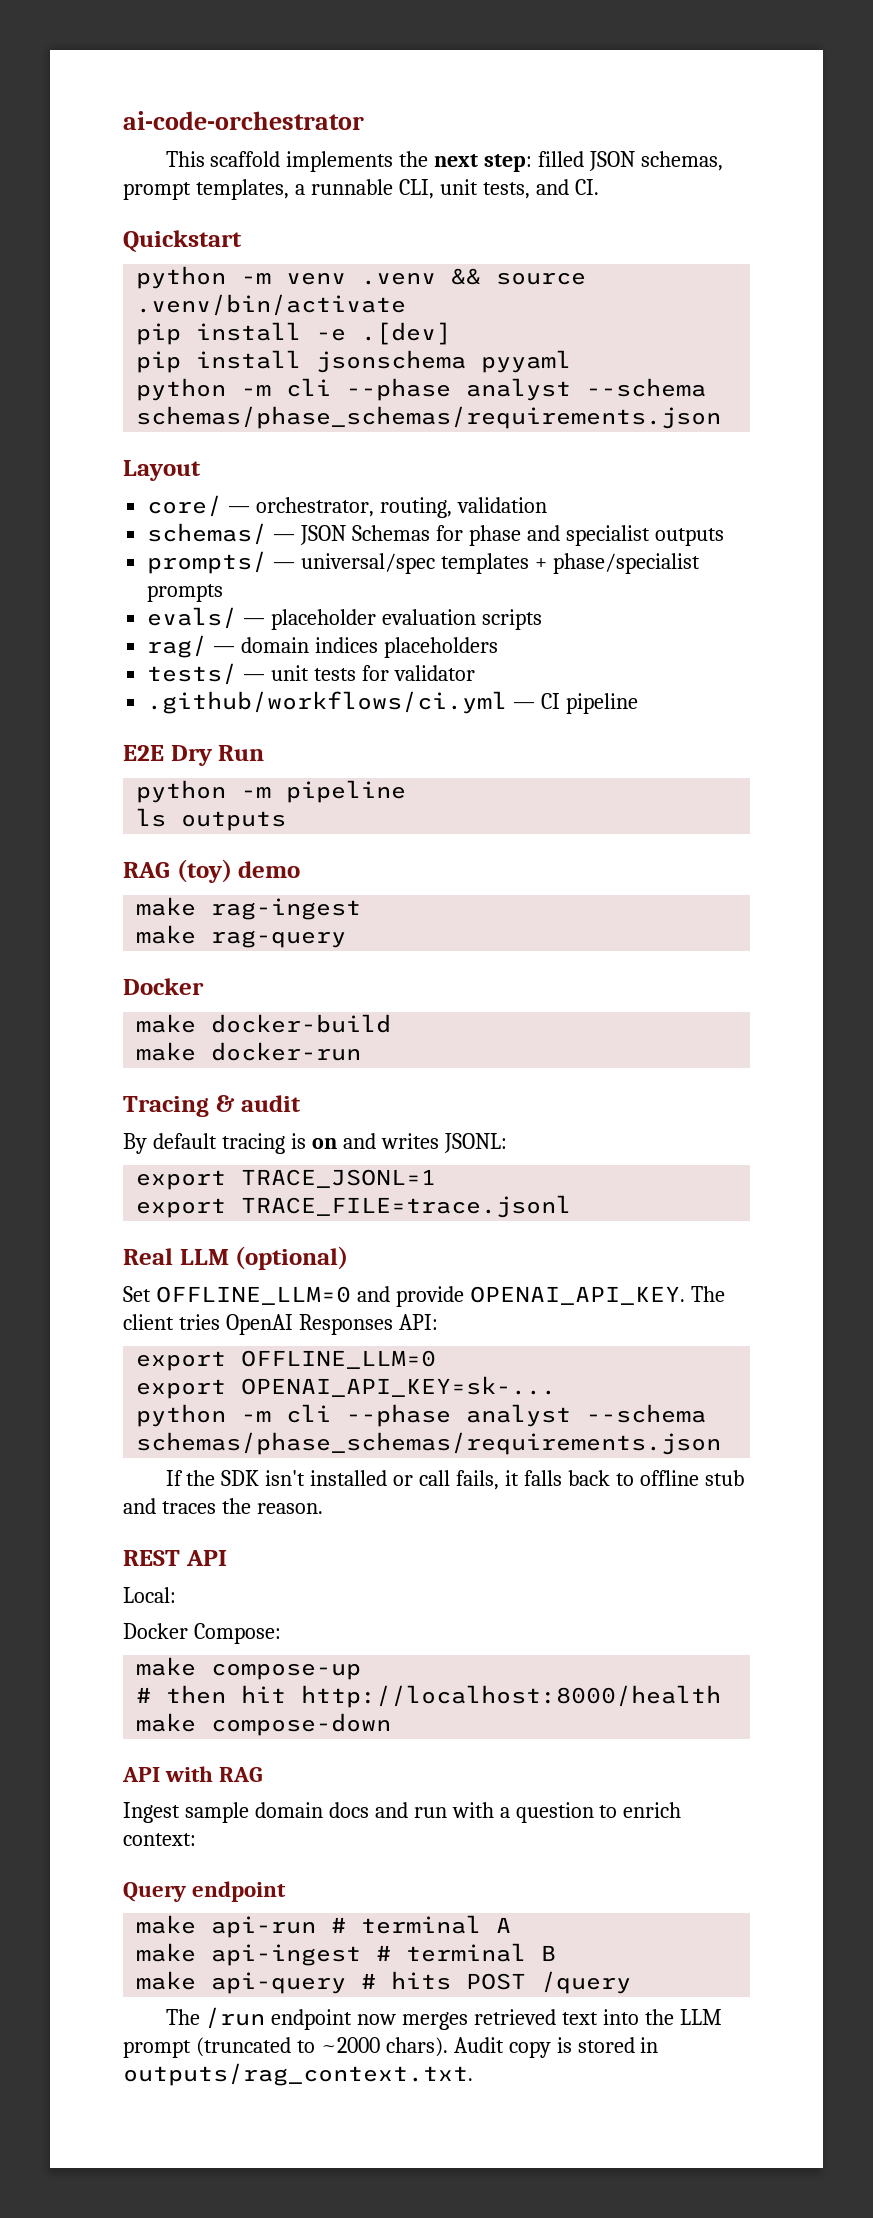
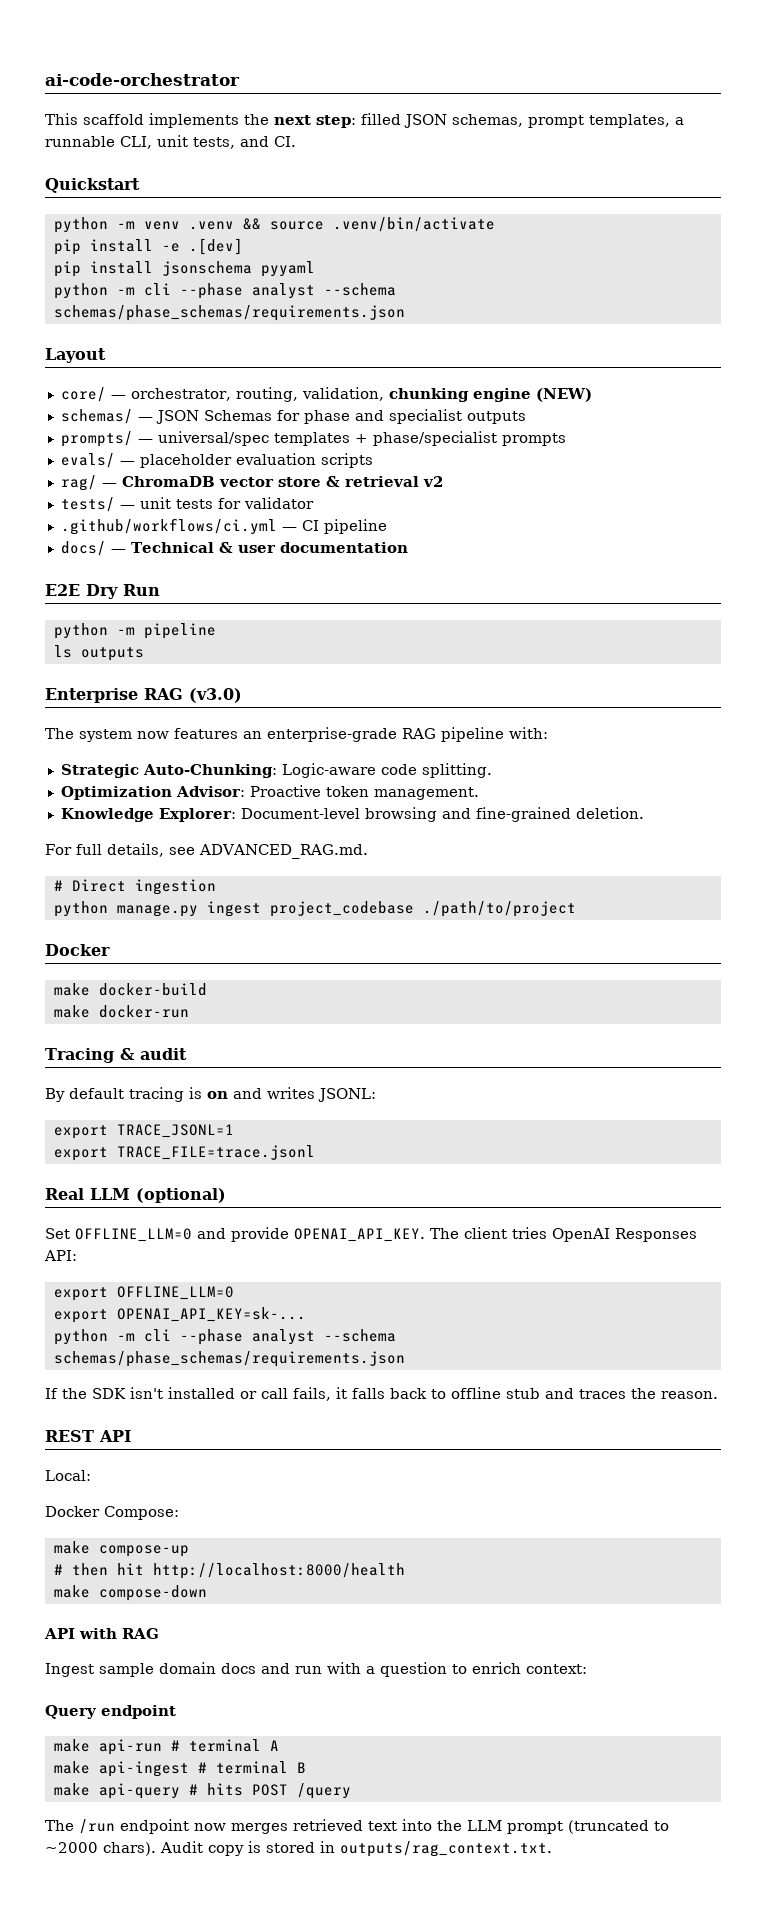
- core/ — orchestrator, routing, validation
+ core/ — orchestrator, routing, validation, chunking engine (NEW)
- rag/ — domain indices placeholders
+ rag/ — ChromaDB vector store & retrieval v2
+ docs/ — Technical & user documentation
- RAG (toy) demo
- make rag-ingest
- make rag-query
+ Enterprise RAG (v3.0)
+ The system now features an enterprise-grade RAG pipeline with:
+ Strategic Auto-Chunking: Logic-aware code splitting.
+ Optimization Advisor: Proactive token management.
+ Knowledge Explorer: Document-level browsing and fine-grained deletion.
+ For full details, see ADVANCED_RAG.md.
+ # Direct ingestion
+ python manage.py ingest project_codebase ./path/to/project

